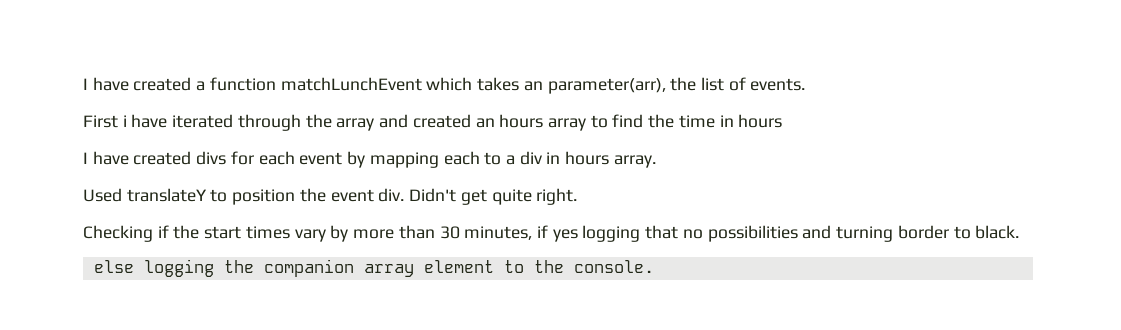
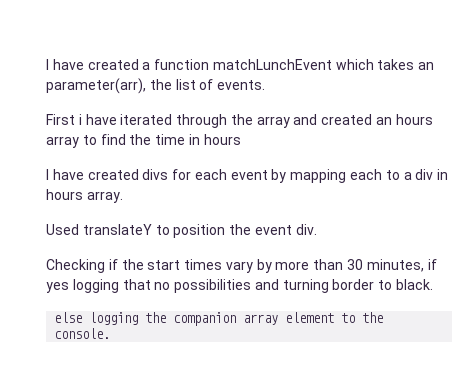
- Didn't get quite right.

